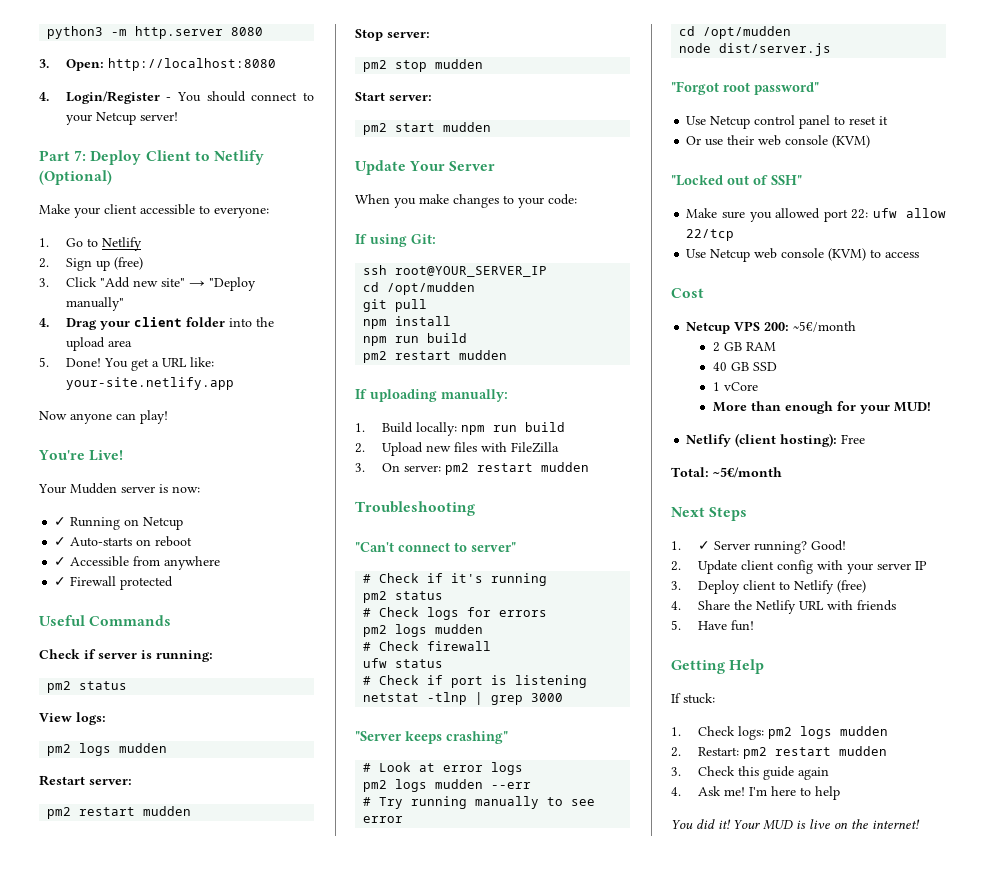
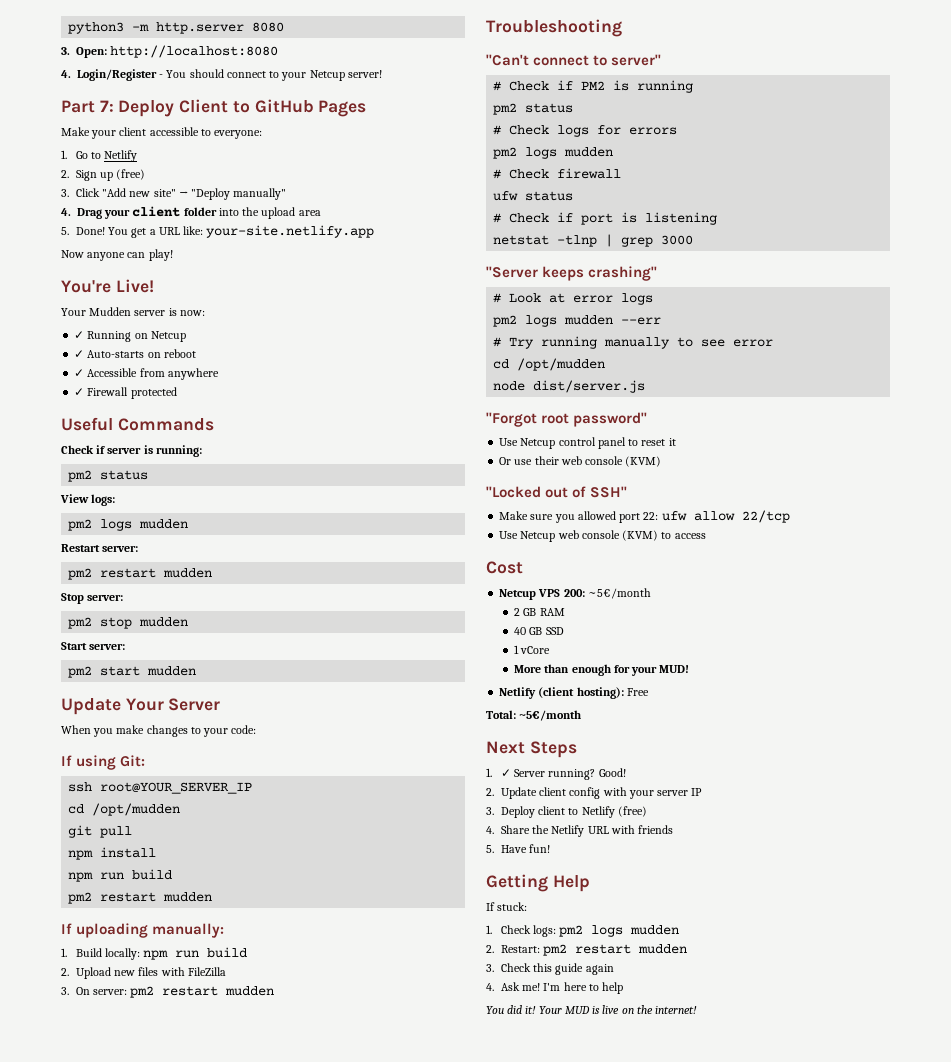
- Part 7: Deploy Client to Netlify (Optional)
+ Part 7: Deploy Client to GitHub Pages
- # Check if it's running
+ # Check if PM2 is running

